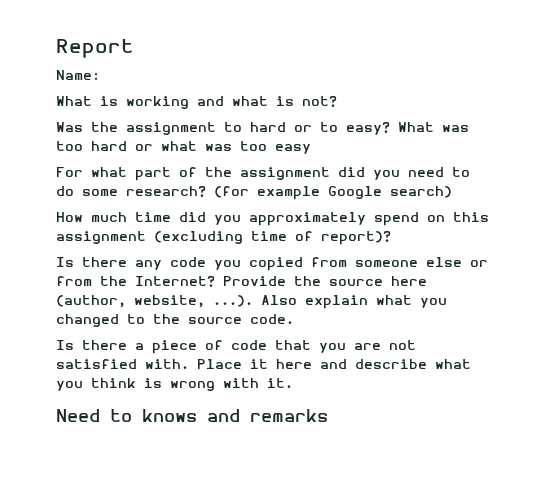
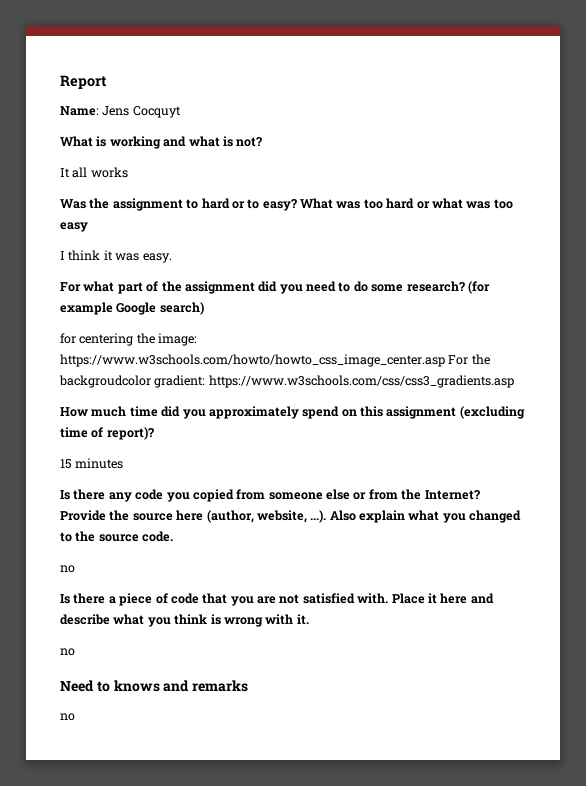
- Name:
+ Name: Jens Cocquyt
+ It all works
+ I think it was easy.
+ for centering the image: https://www.w3schools.com/howto/howto_css_image_center.asp For the backgroudcolor gradient: https://www.w3schools.com/css/css3_gradients.asp
+ 15 minutes
  Provide the source here (author, website, ...). Also explain what you changed to the source code.
+ no
  Place it here and describe what you think is wrong with it.
+ no
  Need to knows and remarks
+ no

